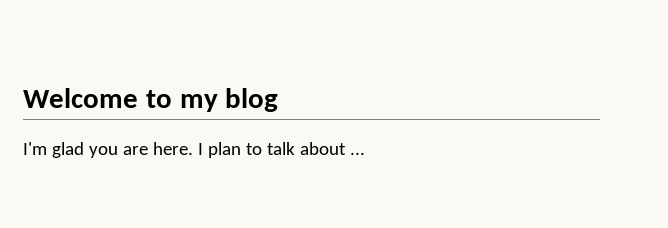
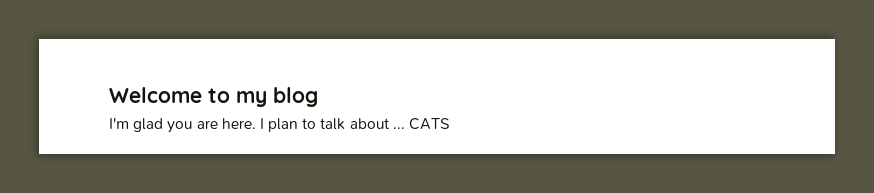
+ CATS

